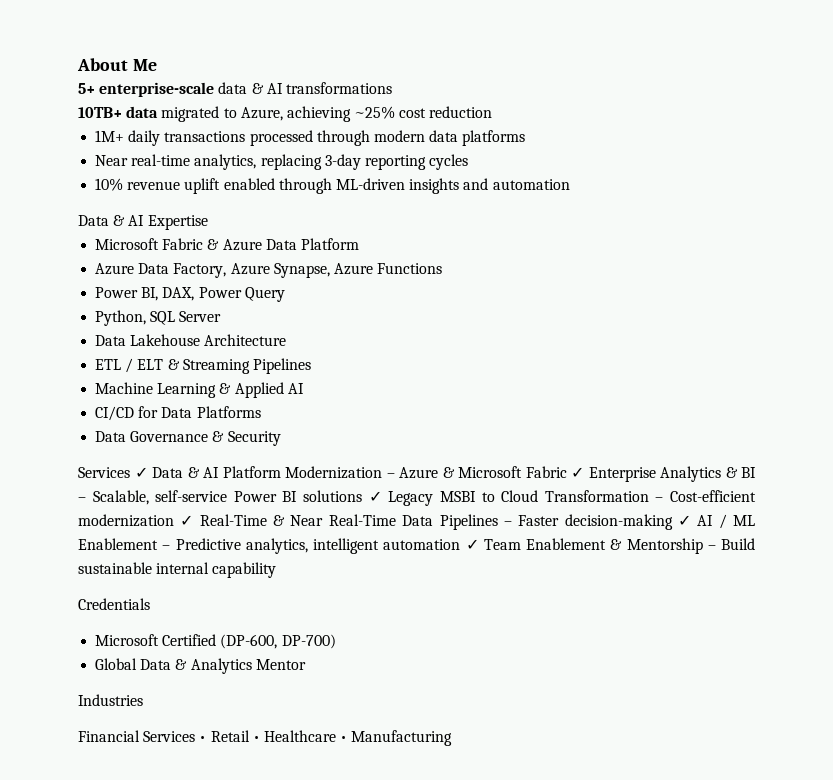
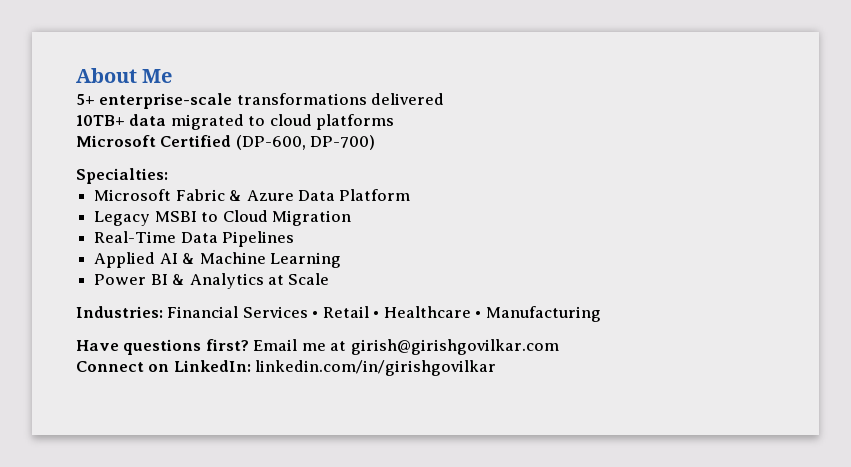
- 5+ enterprise-scale data & AI transformations
+ 5+ enterprise-scale transformations delivered
- 10TB+ data migrated to Azure, achieving ~25% cost reduction
- 1M+ daily transactions processed through modern data platforms
- Near real-time analytics, replacing 3-day reporting cycles
- 10% revenue uplift enabled through ML-driven insights and automation
- Data & AI Expertise
+ 10TB+ data migrated to cloud platforms
+ Microsoft Certified (DP-600, DP-700)
+ Specialties:
- Azure Data Factory, Azure Synapse, Azure Functions
- Power BI, DAX, Power Query
- Python, SQL Server
- Data Lakehouse Architecture
- ETL / ELT & Streaming Pipelines
- Machine Learning & Applied AI
- CI/CD for Data Platforms
- Data Governance & Security
- Services ✓ Data & AI Platform Modernization – Azure & Microsoft Fabric ✓ Enterprise Analytics & BI – Scalable, self-service Power BI solutions ✓ Legacy MSBI to Cloud Transformation – Cost-efficient modernization ✓ Real-Time & Near Real-Time Data Pipelines – Faster decision-making ✓ AI / ML Enablement – Predictive analytics, intelligent automation ✓ Team Enablement & Mentorship – Build sustainable internal capability
- Credentials
- Microsoft Certified (DP-600, DP-700)
- Global Data & Analytics Mentor
- Industries
- Financial Services • Retail • Healthcare • Manufacturing
+ Legacy MSBI to Cloud Migration
+ Real-Time Data Pipelines
+ Applied AI & Machine Learning
+ Power BI & Analytics at Scale
+ Industries: Financial Services • Retail • Healthcare • Manufacturing
+ Have questions first? Email me at girish@girishgovilkar.com
+ Connect on LinkedIn: linkedin.com/in/girishgovilkar

